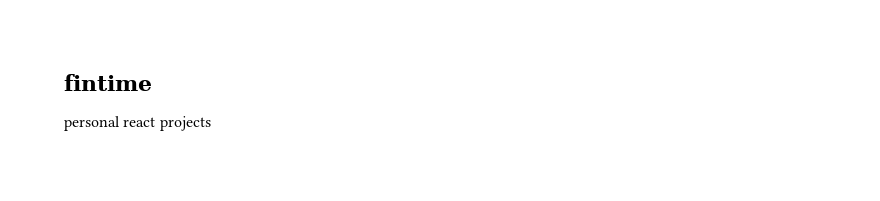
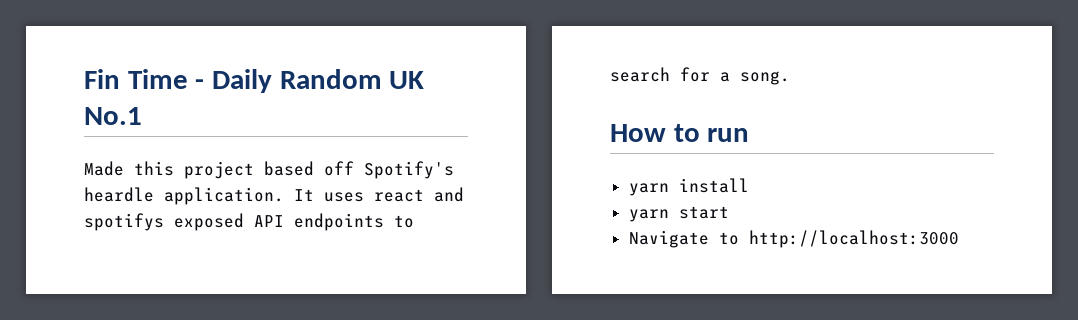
- fintime
- personal react projects
+ Fin Time - Daily Random UK No.1
+ Made this project based off Spotify's heardle application. It uses react and spotifys exposed API endpoints to search for a song.
+ How to run
+ yarn install
+ yarn start
+ Navigate to http://localhost:3000

